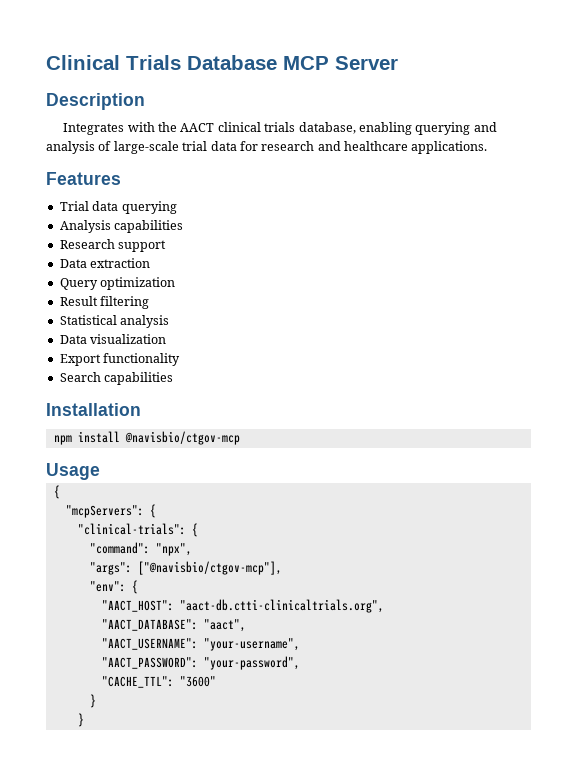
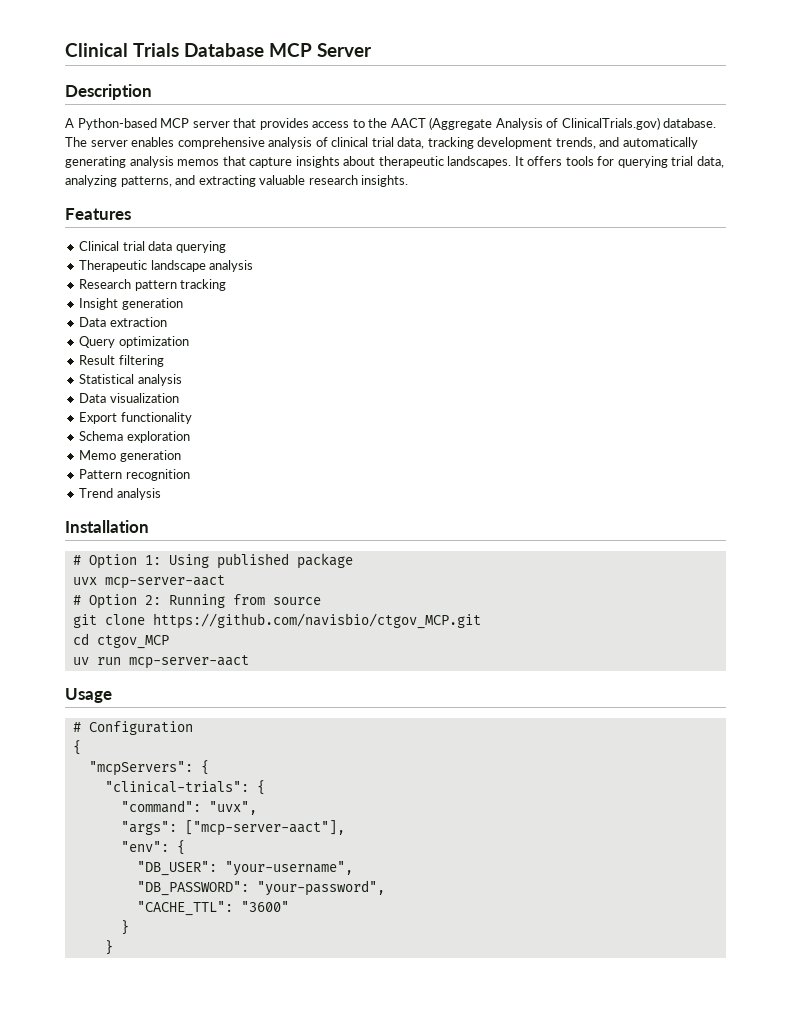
- Integrates with the AACT clinical trials database, enabling querying and analysis of large-scale trial data for research and healthcare applications.
+ A Python-based MCP server that provides access to the AACT (Aggregate Analysis of ClinicalTrials.gov) database. The server enables comprehensive analysis of clinical trial data, tracking development trends, and automatically generating analysis memos that capture insights about therapeutic landscapes. It offers tools for querying trial data, analyzing patterns, and extracting valuable research insights.
- Trial data querying
+ Clinical trial data querying
- Analysis capabilities
- Research support
+ Therapeutic landscape analysis
+ Research pattern tracking
+ Insight generation
- Search capabilities
+ Schema exploration
+ Memo generation
+ Pattern recognition
+ Trend analysis
  Installation
- npm install @navisbio/ctgov-mcp
+ # Option 1: Using published package
+ uvx mcp-server-aact
+ # Option 2: Running from source
+ git clone https://github.com/navisbio/ctgov_MCP.git
+ cd ctgov_MCP
+ uv run mcp-server-aact
+ # Configuration
- "command": "npx",
+ "command": "uvx",
- "args": ["@navisbio/ctgov-mcp"],
+ "args": ["mcp-server-aact"],
- "AACT_HOST": "aact-db.ctti-clinicaltrials.org",
- "AACT_DATABASE": "aact",
- "AACT_USERNAME": "your-username",
+ "DB_USER": "your-username",
- "AACT_PASSWORD": "your-password",
+ "DB_PASSWORD": "your-password",

